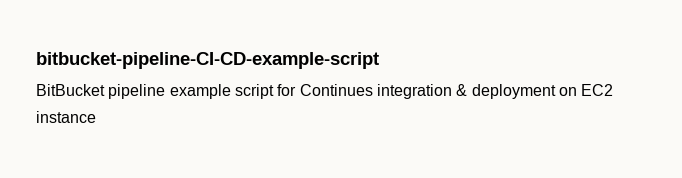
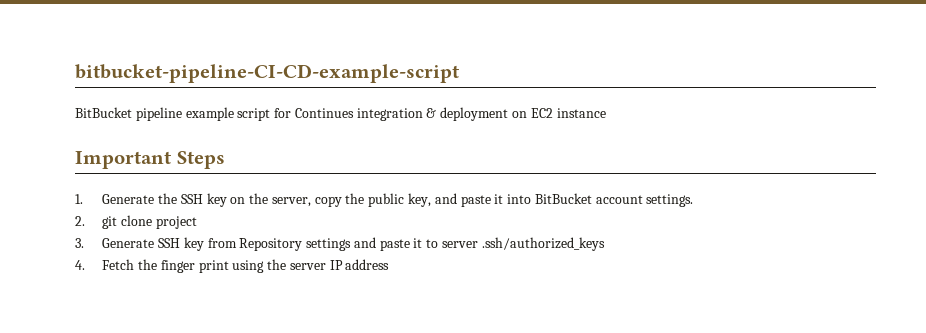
+ Important Steps
+ 1. Generate the SSH key on the server, copy the public key, and paste it into BitBucket account settings.
+ 2. git clone project
+ 3. Generate SSH key from Repository settings and paste it to server .ssh/authorized_keys
+ 4. Fetch the finger print using the server IP address

